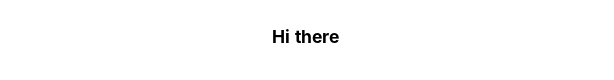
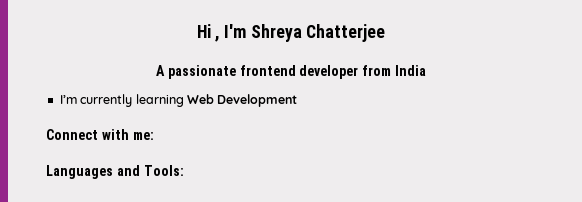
- Hi there
+ Hi , I'm Shreya Chatterjee
+ A passionate frontend developer from India
+ I’m currently learning Web Development
+ Connect with me:
+ Languages and Tools:

